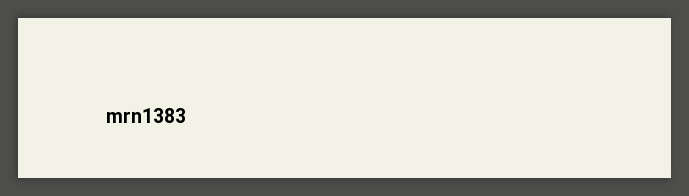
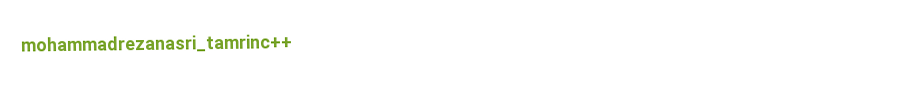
- mrn1383
+ mohammadrezanasri_tamrinc++

